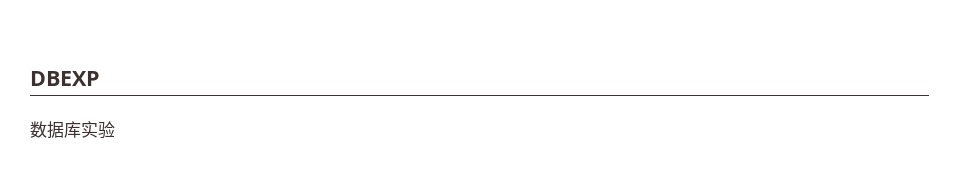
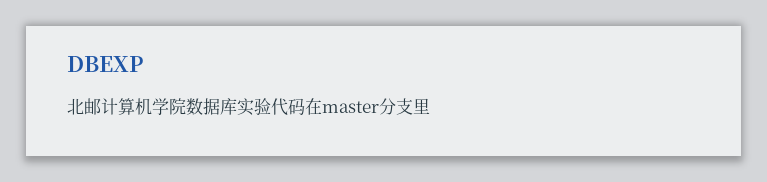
- 数据库实验
+ 北邮计算机学院数据库实验代码在master分支里

